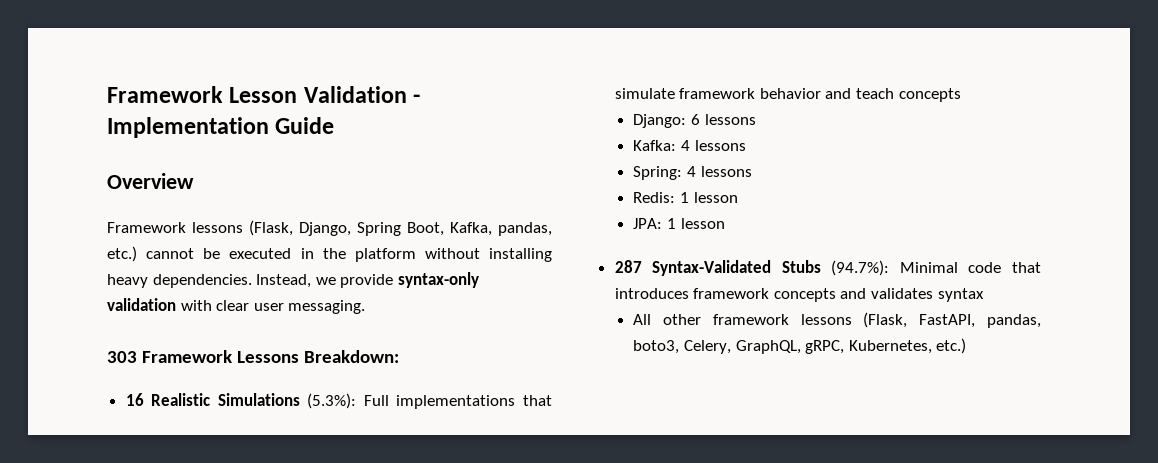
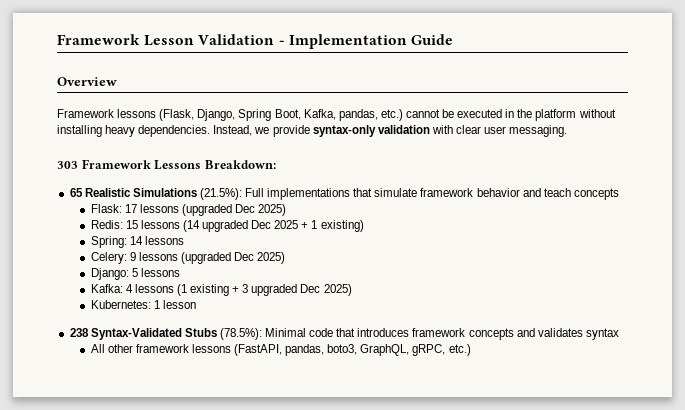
- 16 Realistic Simulations (5.3%): Full implementations that simulate framework behavior and teach concepts
+ 65 Realistic Simulations (21.5%): Full implementations that simulate framework behavior and teach concepts
+ Flask: 17 lessons (upgraded Dec 2025)
+ Redis: 15 lessons (14 upgraded Dec 2025 + 1 existing)
+ Spring: 14 lessons
+ Celery: 9 lessons (upgraded Dec 2025)
- Django: 6 lessons
+ Django: 5 lessons
- Kafka: 4 lessons
- Spring: 4 lessons
- Redis: 1 lesson
- JPA: 1 lesson
- 287 Syntax-Validated Stubs (94.7%): Minimal code that introduces framework concepts and validates syntax
+ Kafka: 4 lessons (1 existing + 3 upgraded Dec 2025)
+ Kubernetes: 1 lesson
+ 238 Syntax-Validated Stubs (78.5%): Minimal code that introduces framework concepts and validates syntax
- All other framework lessons (Flask, FastAPI, pandas, boto3, Celery, GraphQL, gRPC, Kubernetes, etc.)
+ All other framework lessons (FastAPI, pandas, boto3, GraphQL, gRPC, etc.)

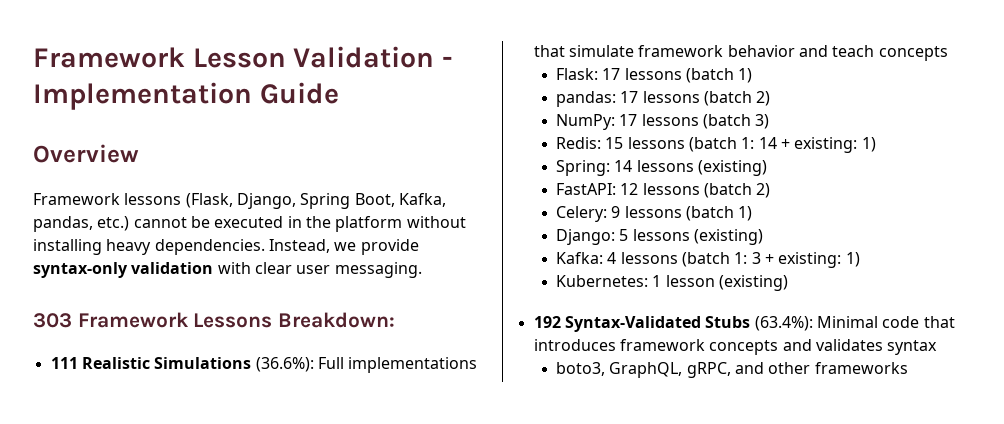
- 65 Realistic Simulations (21.5%): Full implementations that simulate framework behavior and teach concepts
+ 111 Realistic Simulations (36.6%): Full implementations that simulate framework behavior and teach concepts
- Flask: 17 lessons (upgraded Dec 2025)
- Redis: 15 lessons (14 upgraded Dec 2025 + 1 existing)
- Spring: 14 lessons
+ Flask: 17 lessons (batch 1)
+ pandas: 17 lessons (batch 2)
+ NumPy: 17 lessons (batch 3)
+ Redis: 15 lessons (batch 1: 14 + existing: 1)
+ Spring: 14 lessons (existing)
+ FastAPI: 12 lessons (batch 2)
- Celery: 9 lessons (upgraded Dec 2025)
+ Celery: 9 lessons (batch 1)
- Django: 5 lessons
+ Django: 5 lessons (existing)
- Kafka: 4 lessons (1 existing + 3 upgraded Dec 2025)
+ Kafka: 4 lessons (batch 1: 3 + existing: 1)
- Kubernetes: 1 lesson
- 238 Syntax-Validated Stubs (78.5%): Minimal code that introduces framework concepts and validates syntax
+ Kubernetes: 1 lesson (existing)
+ 192 Syntax-Validated Stubs (63.4%): Minimal code that introduces framework concepts and validates syntax
- All other framework lessons (FastAPI, pandas, boto3, GraphQL, gRPC, etc.)
+ boto3, GraphQL, gRPC, and other frameworks

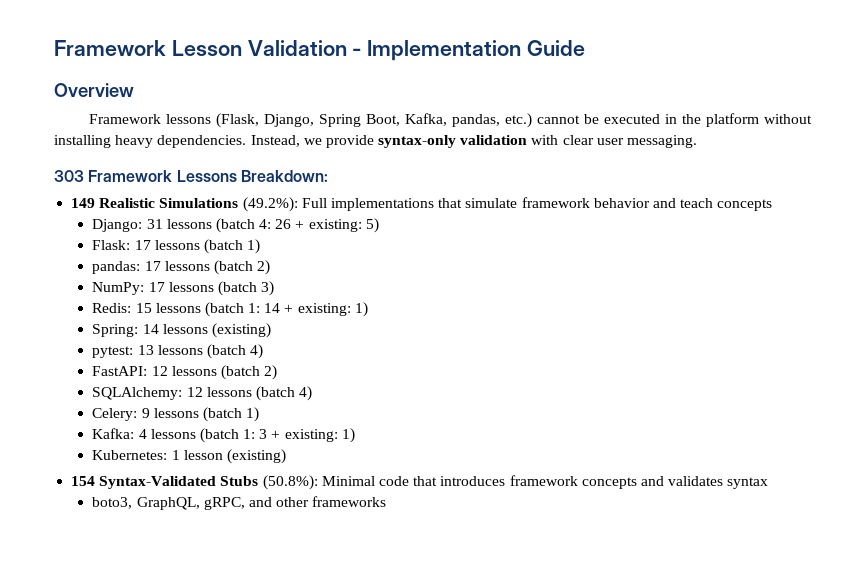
- 111 Realistic Simulations (36.6%): Full implementations that simulate framework behavior and teach concepts
+ 149 Realistic Simulations (49.2%): Full implementations that simulate framework behavior and teach concepts
+ Django: 31 lessons (batch 4: 26 + existing: 5)
+ pytest: 13 lessons (batch 4)
+ SQLAlchemy: 12 lessons (batch 4)
- Django: 5 lessons (existing)
- 192 Syntax-Validated Stubs (63.4%): Minimal code that introduces framework concepts and validates syntax
+ 154 Syntax-Validated Stubs (50.8%): Minimal code that introduces framework concepts and validates syntax

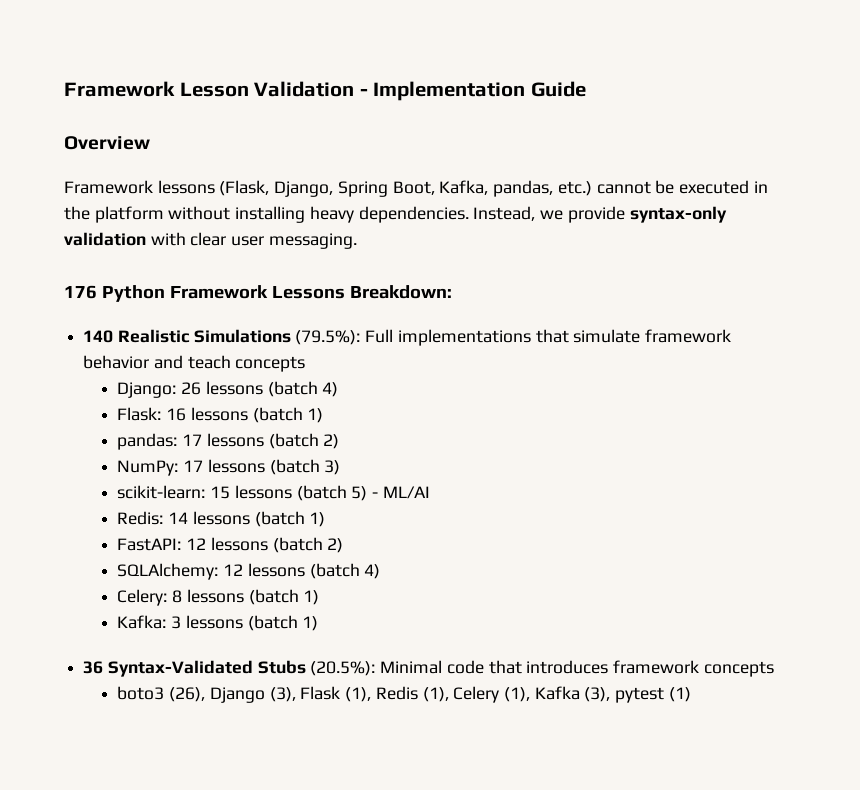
- 303 Framework Lessons Breakdown:
+ 176 Python Framework Lessons Breakdown:
- 149 Realistic Simulations (49.2%): Full implementations that simulate framework behavior and teach concepts
+ 140 Realistic Simulations (79.5%): Full implementations that simulate framework behavior and teach concepts
- Django: 31 lessons (batch 4: 26 + existing: 5)
+ Django: 26 lessons (batch 4)
- Flask: 17 lessons (batch 1)
+ Flask: 16 lessons (batch 1)
- Redis: 15 lessons (batch 1: 14 + existing: 1)
- Spring: 14 lessons (existing)
- pytest: 13 lessons (batch 4)
+ scikit-learn: 15 lessons (batch 5) - ML/AI
+ Redis: 14 lessons (batch 1)
- Celery: 9 lessons (batch 1)
+ Celery: 8 lessons (batch 1)
- Kafka: 4 lessons (batch 1: 3 + existing: 1)
- Kubernetes: 1 lesson (existing)
- 154 Syntax-Validated Stubs (50.8%): Minimal code that introduces framework concepts and validates syntax
- boto3, GraphQL, gRPC, and other frameworks
+ Kafka: 3 lessons (batch 1)
+ 36 Syntax-Validated Stubs (20.5%): Minimal code that introduces framework concepts
+ boto3 (26), Django (3), Flask (1), Redis (1), Celery (1), Kafka (3), pytest (1)

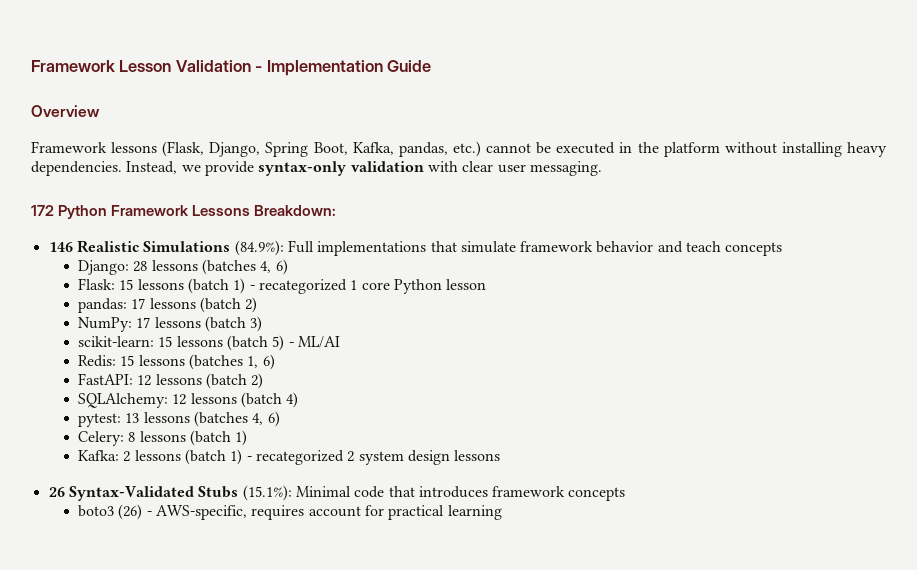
- 176 Python Framework Lessons Breakdown:
+ 172 Python Framework Lessons Breakdown:
- 140 Realistic Simulations (79.5%): Full implementations that simulate framework behavior and teach concepts
+ 146 Realistic Simulations (84.9%): Full implementations that simulate framework behavior and teach concepts
- Django: 26 lessons (batch 4)
+ Django: 28 lessons (batches 4, 6)
- Flask: 16 lessons (batch 1)
+ Flask: 15 lessons (batch 1) - recategorized 1 core Python lesson
- Redis: 14 lessons (batch 1)
+ Redis: 15 lessons (batches 1, 6)
+ pytest: 13 lessons (batches 4, 6)
- Kafka: 3 lessons (batch 1)
- 36 Syntax-Validated Stubs (20.5%): Minimal code that introduces framework concepts
+ Kafka: 2 lessons (batch 1) - recategorized 2 system design lessons
+ 26 Syntax-Validated Stubs (15.1%): Minimal code that introduces framework concepts
- boto3 (26), Django (3), Flask (1), Redis (1), Celery (1), Kafka (3), pytest (1)
+ boto3 (26) - AWS-specific, requires account for practical learning

